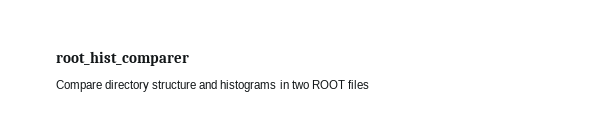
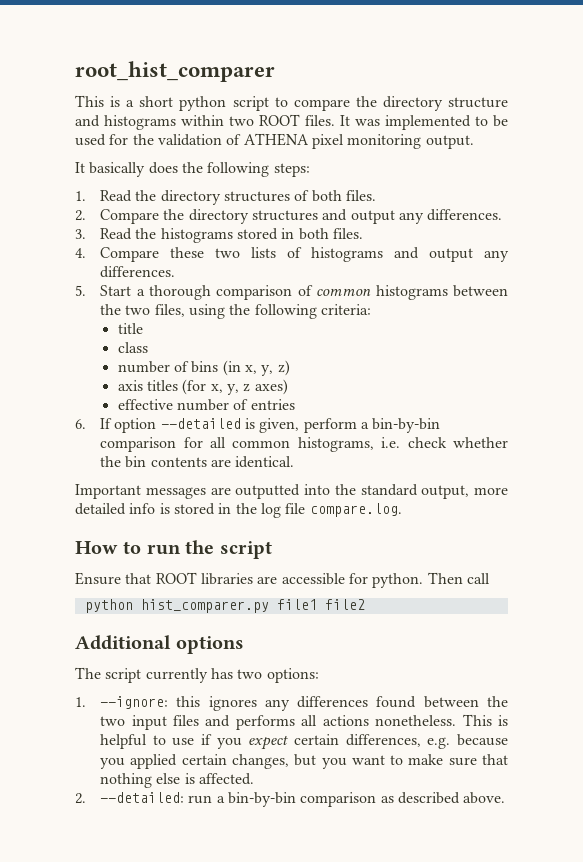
- Compare directory structure and histograms in two ROOT files
+ This is a short python script to compare the directory structure and histograms within two ROOT files. It was implemented to be used for the validation of ATHENA pixel monitoring output.
+ It basically does the following steps:
+ 1. Read the directory structures of both files.
+ 2. Compare the directory structures and output any differences.
+ 3. Read the histograms stored in both files.
+ 4. Compare these two lists of histograms and output any differences.
+ 5. Start a thorough comparison of common histograms between the two files, using the following criteria:
+ title
+ class
+ number of bins (in x, y, z)
+ axis titles (for x, y, z axes)
+ effective number of entries
+ 6. If option --detailed is given, perform a bin-by-bin comparison for all common histograms, i.e. check whether the bin contents are identical.
+ Important messages are outputted into the standard output, more detailed info is stored in the log file compare.log.
+ How to run the script
+ Ensure that ROOT libraries are accessible for python. Then call
+ python hist_comparer.py file1 file2
+ Additional options
+ The script currently has two options:
+ 1. --ignore: this ignores any differences found between the two input files and performs all actions nonetheless. This is helpful to use if you expect certain differences, e.g. because you applied certain changes, but you want to make sure that nothing else is affected.
+ 2. --detailed: run a bin-by-bin comparison as described above.

